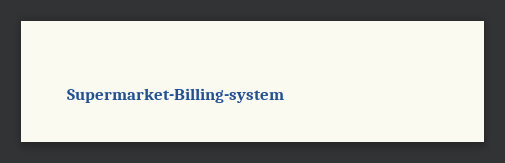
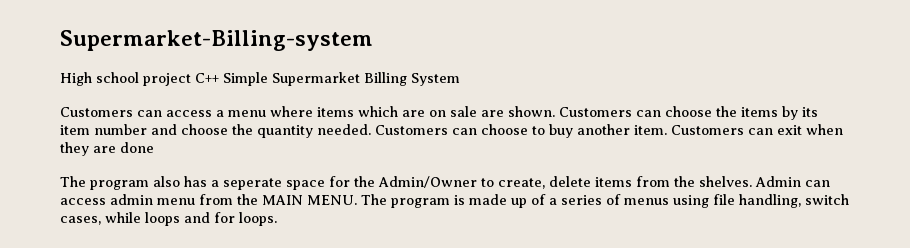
+ High school project C++ Simple Supermarket Billing System
+ Customers can access a menu where items which are on sale are shown. Customers can choose the items by its item number and choose the quantity needed. Customers can choose to buy another item. Customers can exit when they are done
+ The program also has a seperate space for the Admin/Owner to create, delete items from the shelves. Admin can access admin menu from the MAIN MENU. The program is made up of a series of menus using file handling, switch cases, while loops and for loops.

